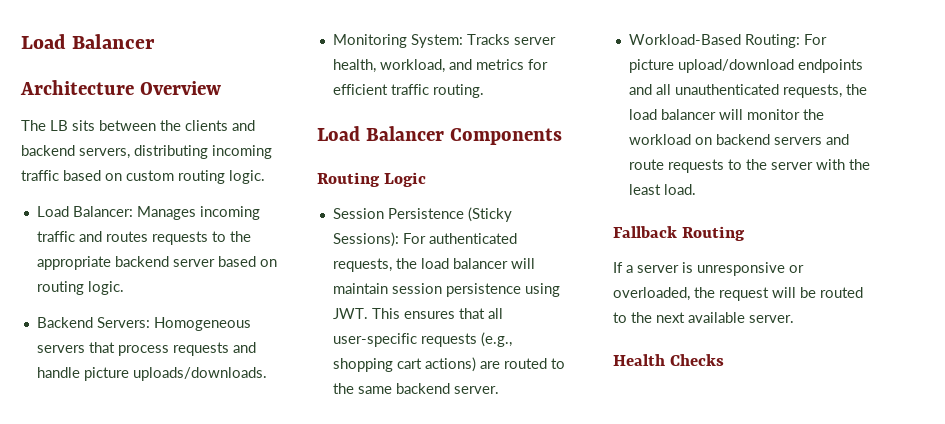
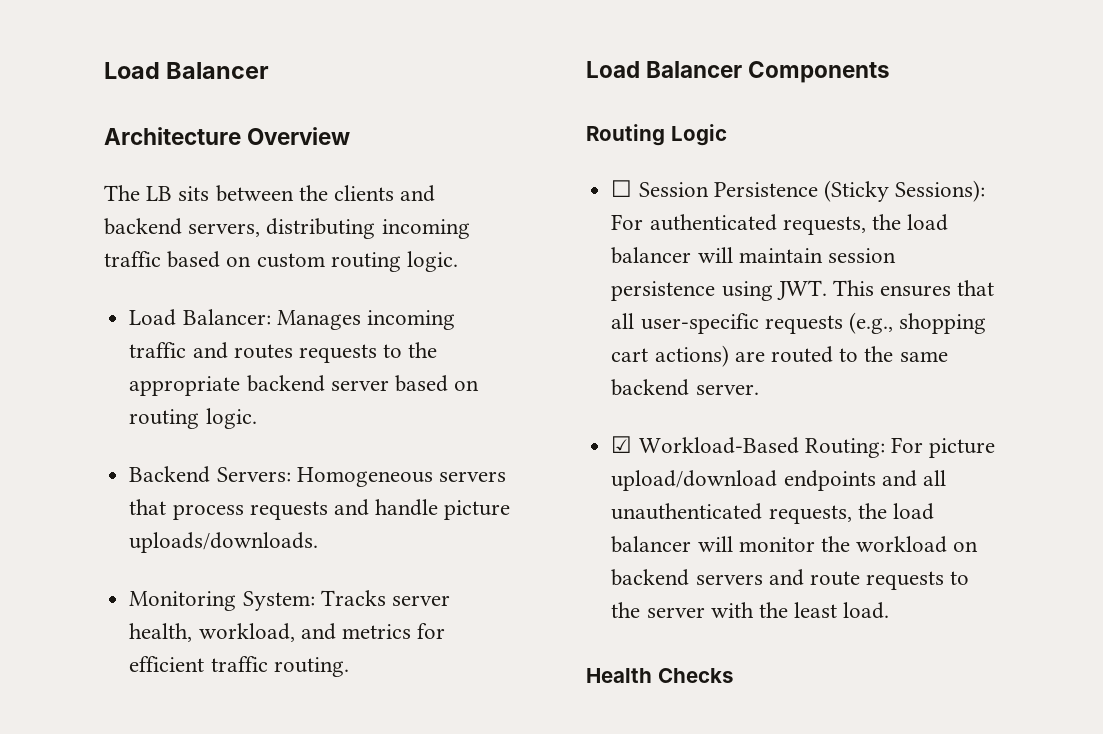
- Session Persistence (Sticky Sessions): For authenticated requests, the load balancer will maintain session persistence using JWT. This ensures that all user-specific requests (e.g., shopping cart actions) are routed to the same backend server.
+ ☐ Session Persistence (Sticky Sessions): For authenticated requests, the load balancer will maintain session persistence using JWT. This ensures that all user-specific requests (e.g., shopping cart actions) are routed to the same backend server.
- Workload-Based Routing: For picture upload/download endpoints and all unauthenticated requests, the load balancer will monitor the workload on backend servers and route requests to the server with the least load.
+ ☑ Workload-Based Routing: For picture upload/download endpoints and all unauthenticated requests, the load balancer will monitor the workload on backend servers and route requests to the server with the least load.
- Fallback Routing
- If a server is unresponsive or overloaded, the request will be routed to the next available server.

